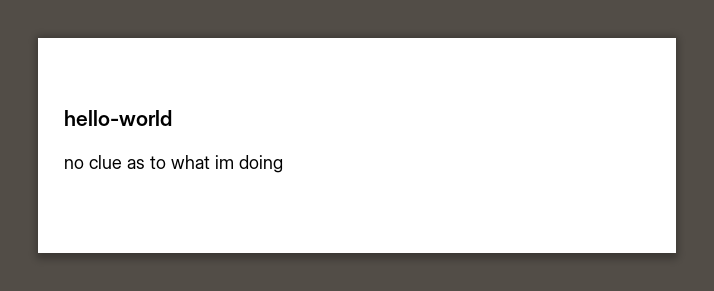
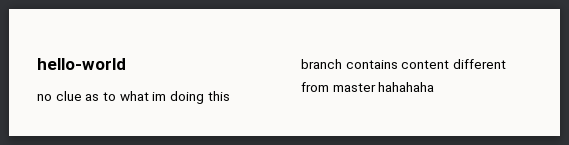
- no clue as to what im doing
+ no clue as to what im doing this branch contains content different from master hahahaha

